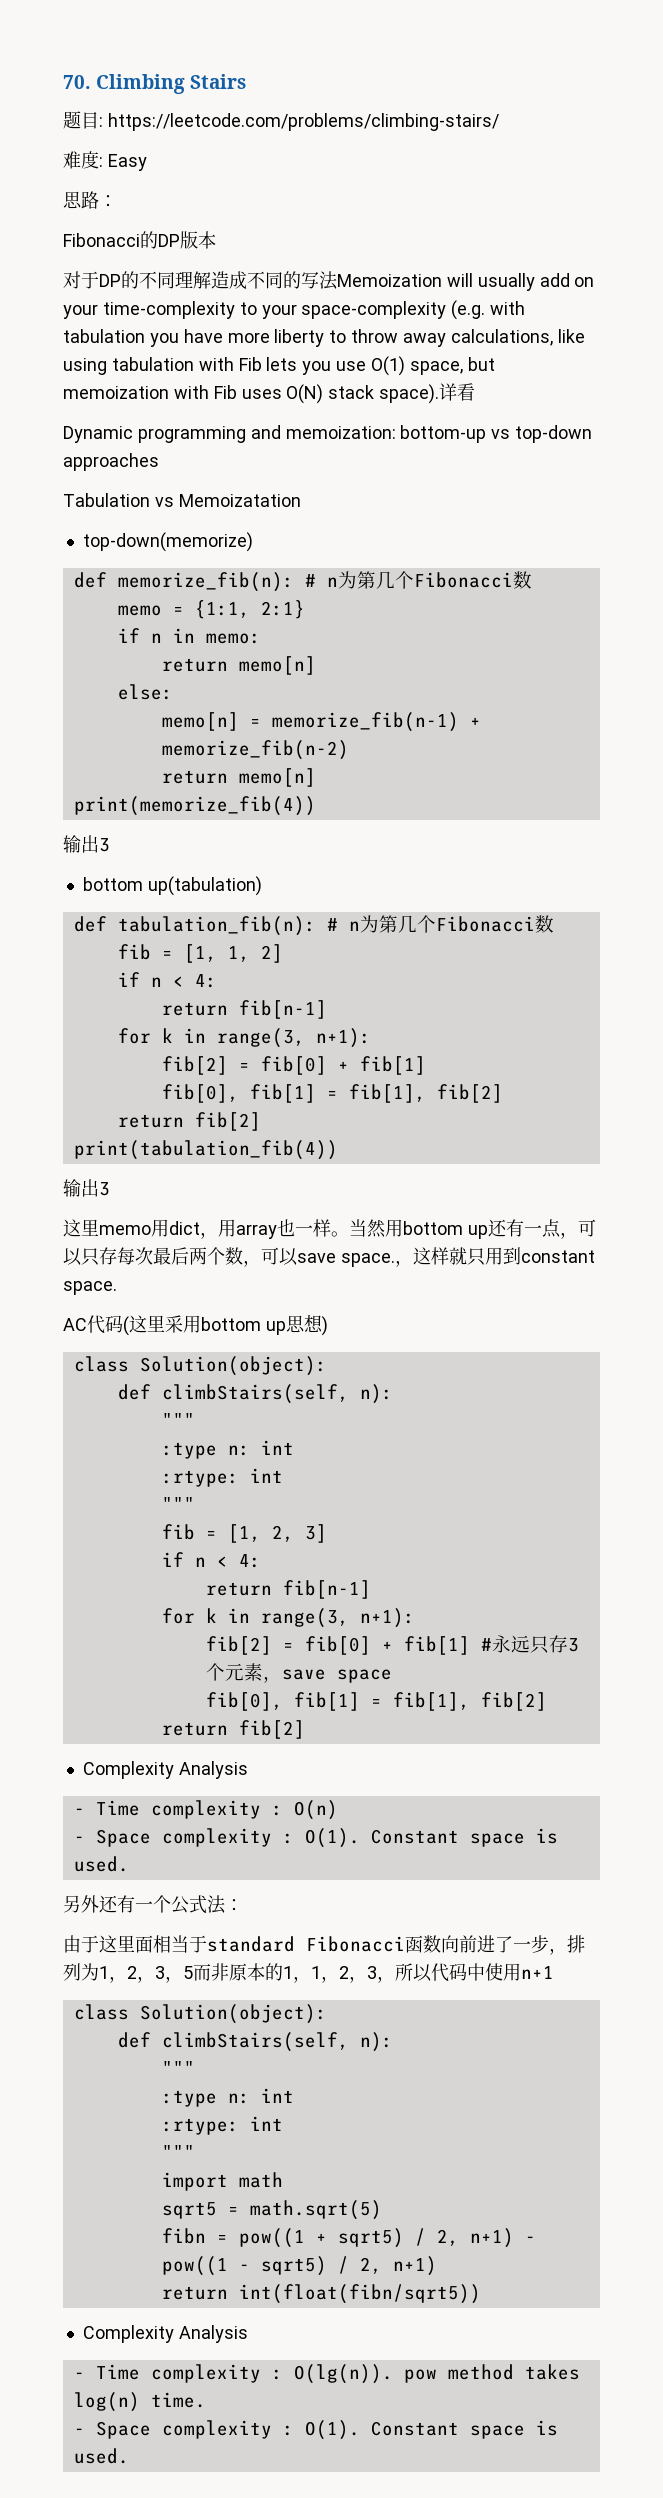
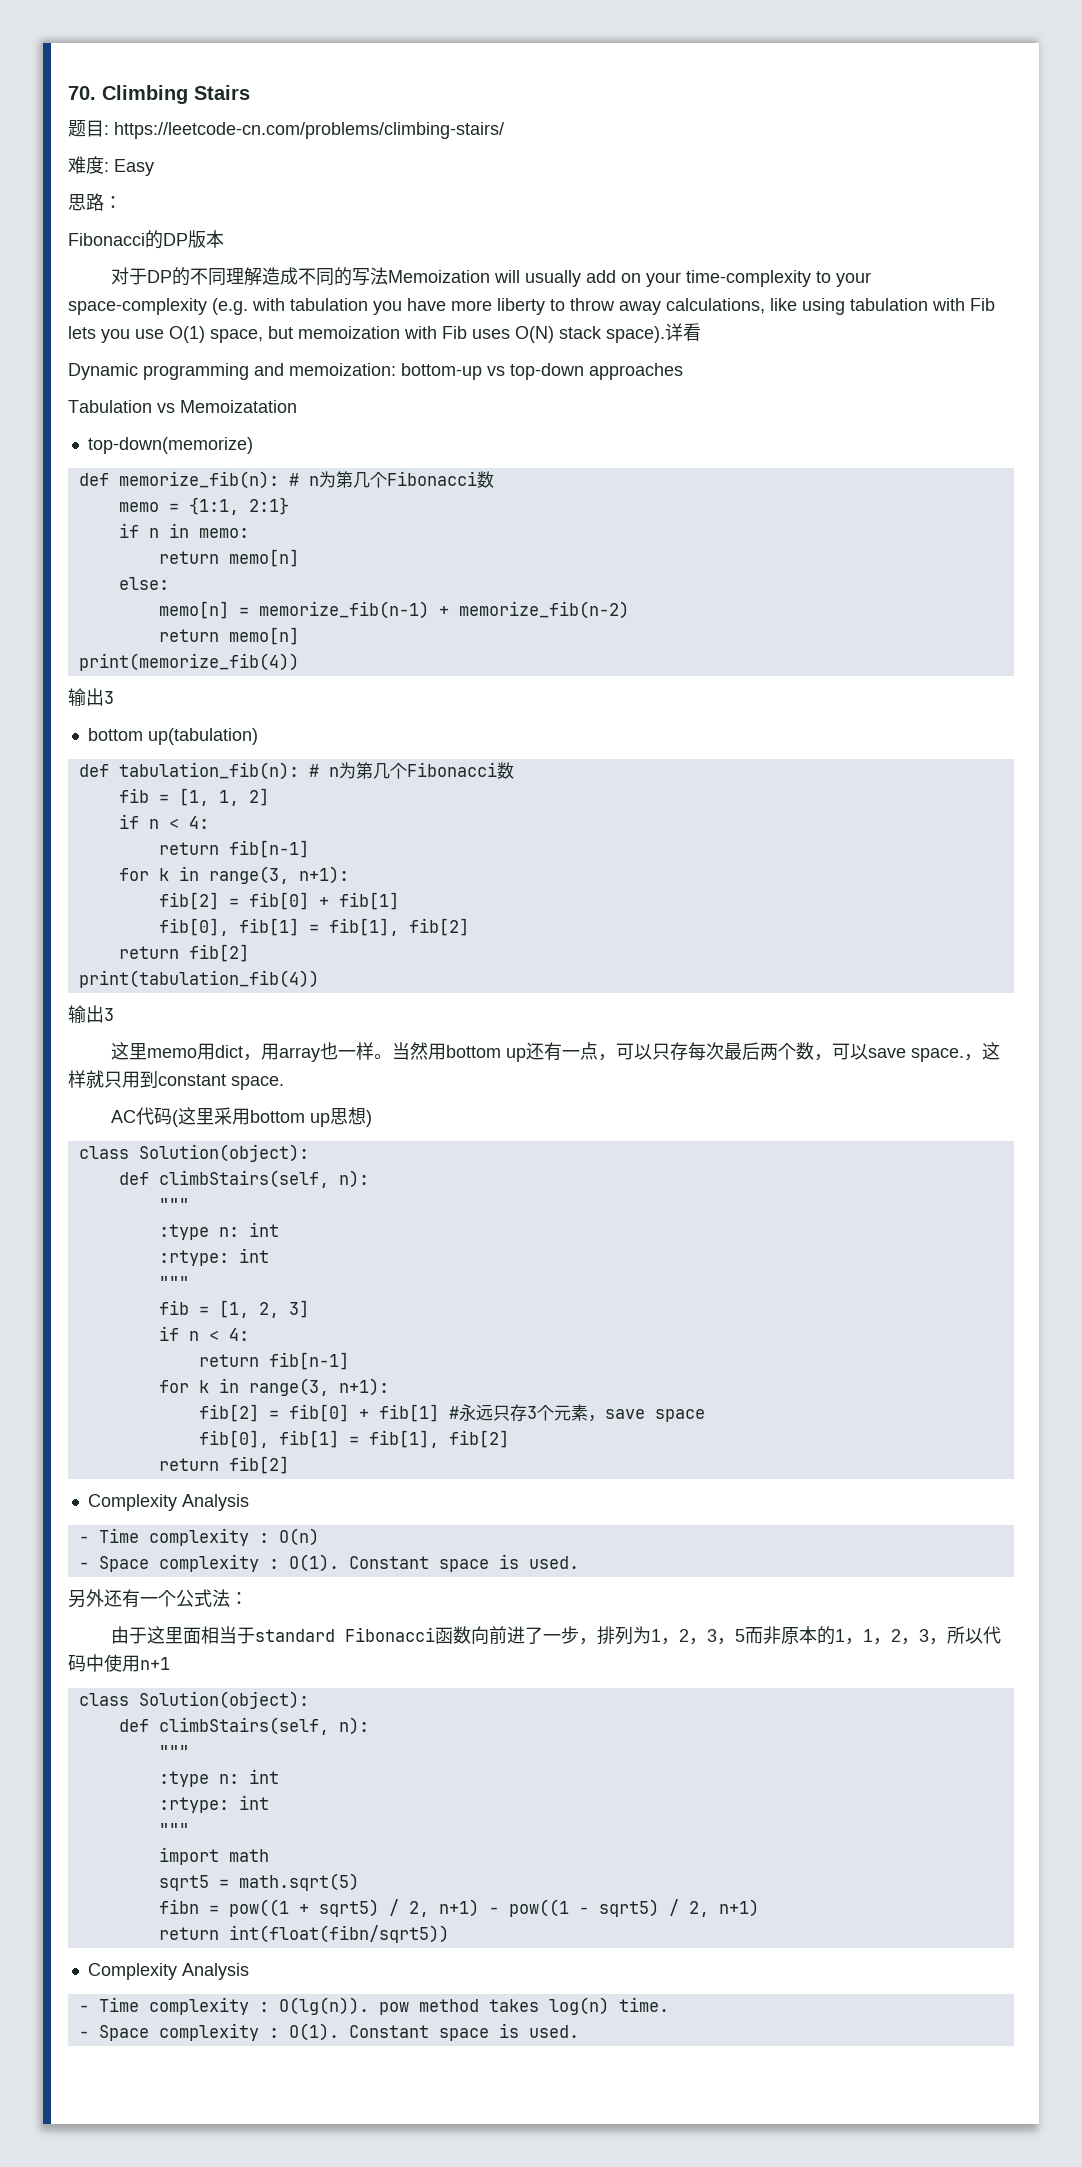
- 题目: https://leetcode.com/problems/climbing-stairs/
+ 题目: https://leetcode-cn.com/problems/climbing-stairs/

